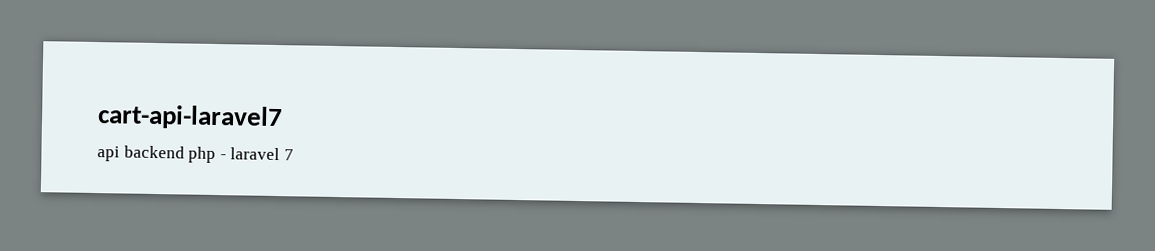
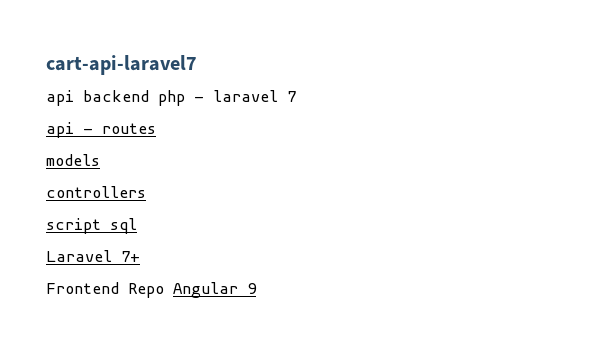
+ api - routes
+ models
+ controllers
+ script sql
+ Laravel 7+
+ Frontend Repo Angular 9

